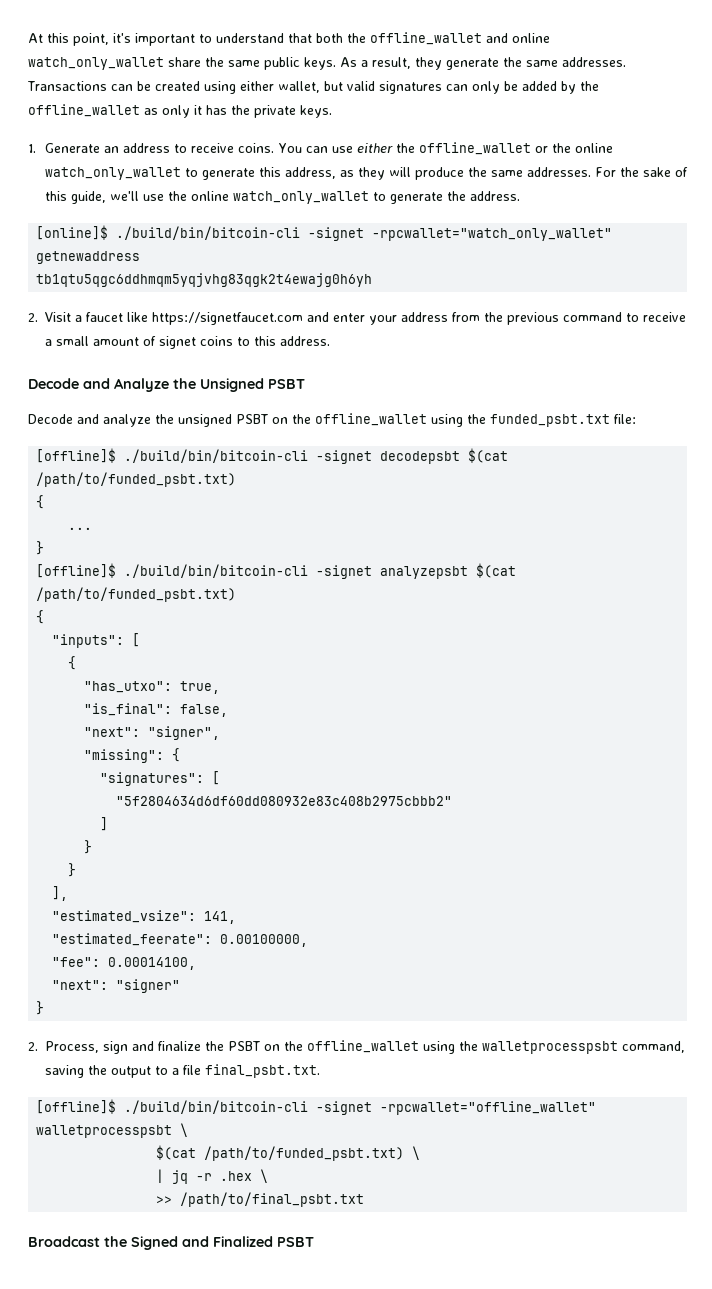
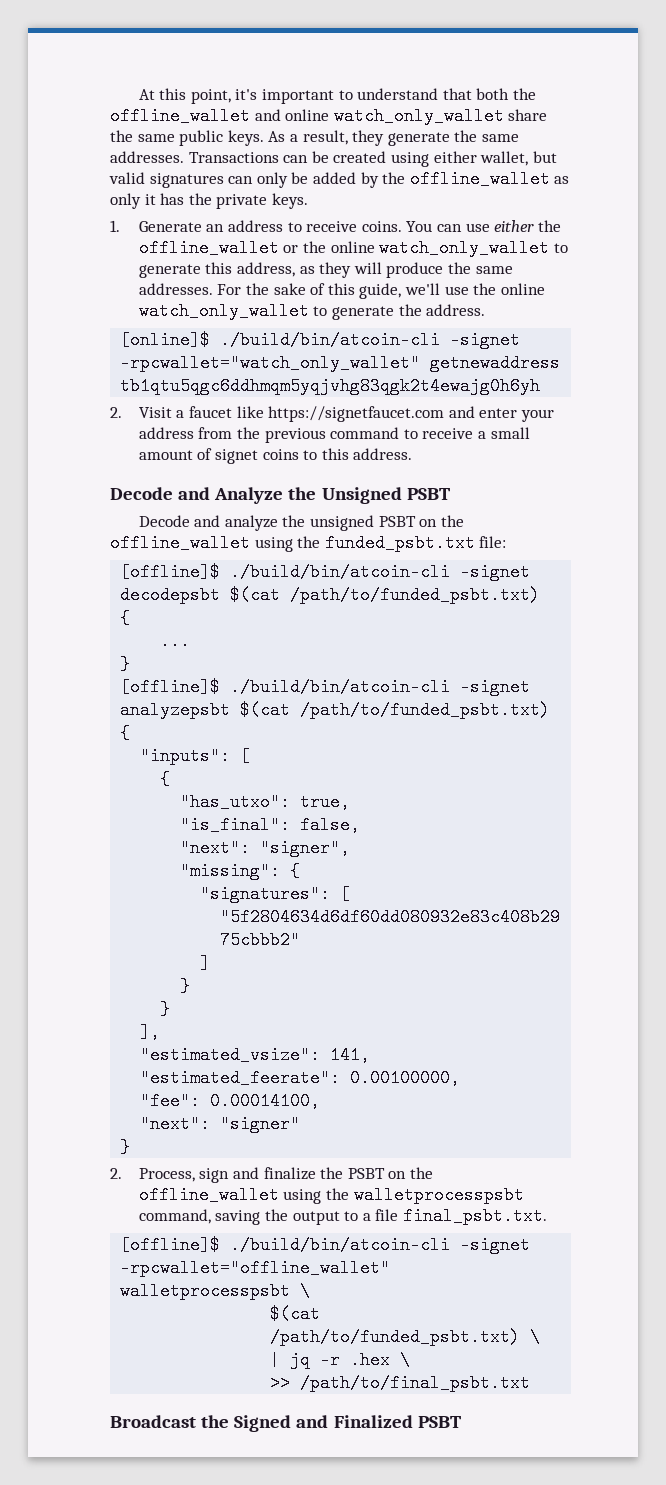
- [online]$ ./build/bin/bitcoin-cli -signet -rpcwallet="watch_only_wallet" getnewaddress
+ [online]$ ./build/bin/atcoin-cli -signet -rpcwallet="watch_only_wallet" getnewaddress
- [offline]$ ./build/bin/bitcoin-cli -signet decodepsbt $(cat /path/to/funded_psbt.txt)
+ [offline]$ ./build/bin/atcoin-cli -signet decodepsbt $(cat /path/to/funded_psbt.txt)
- [offline]$ ./build/bin/bitcoin-cli -signet analyzepsbt $(cat /path/to/funded_psbt.txt)
+ [offline]$ ./build/bin/atcoin-cli -signet analyzepsbt $(cat /path/to/funded_psbt.txt)
- [offline]$ ./build/bin/bitcoin-cli -signet -rpcwallet="offline_wallet" walletprocesspsbt \
+ [offline]$ ./build/bin/atcoin-cli -signet -rpcwallet="offline_wallet" walletprocesspsbt \

